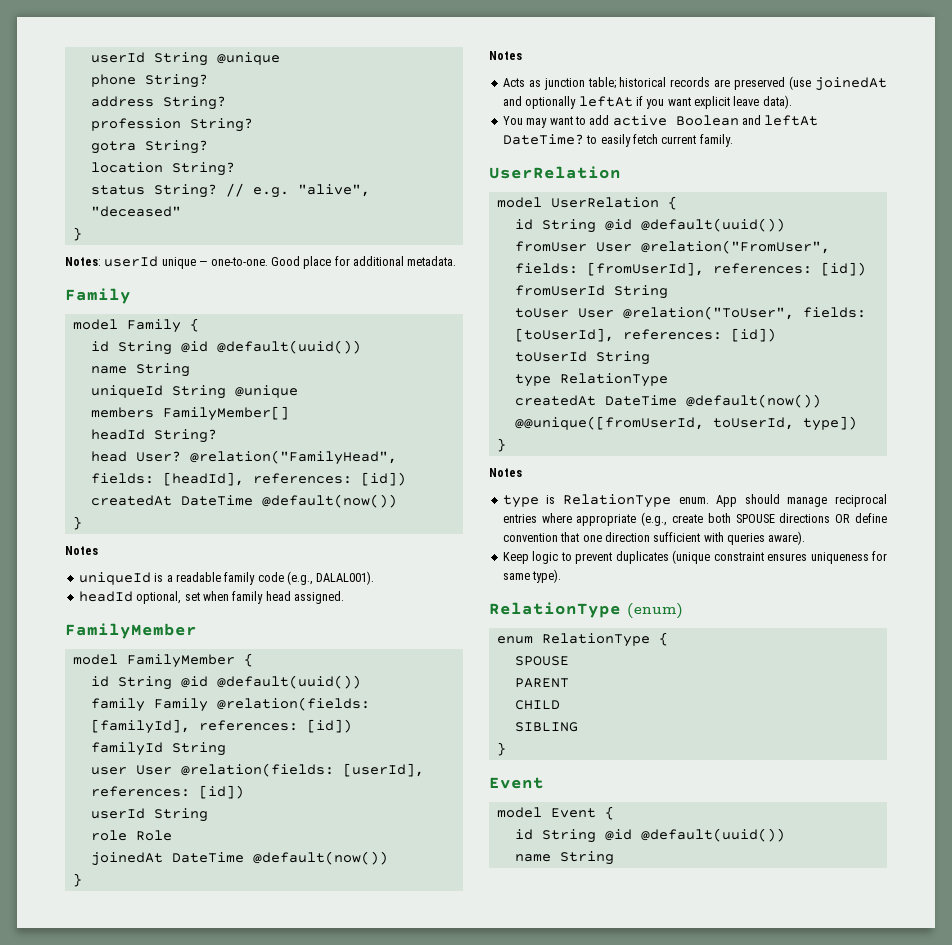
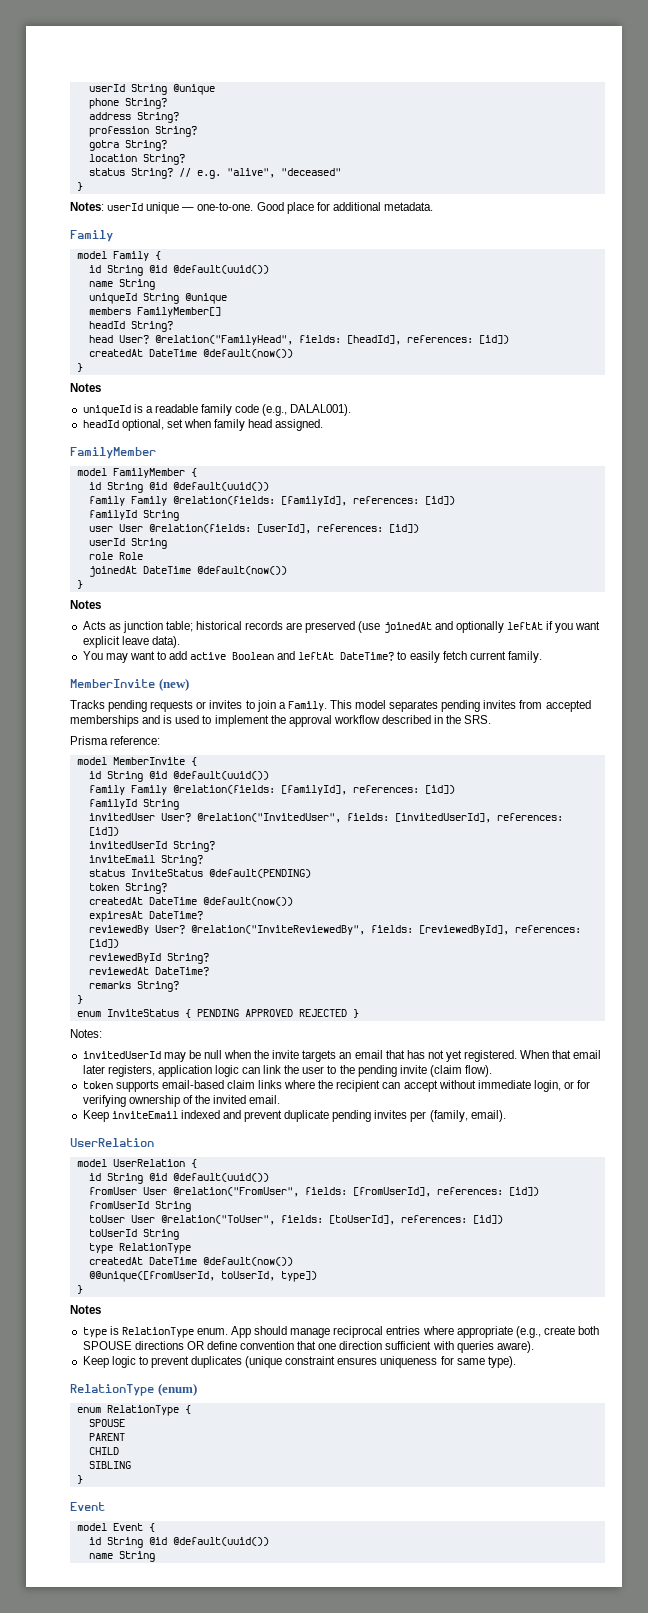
+ MemberInvite (new)
+ Tracks pending requests or invites to join a Family. This model separates pending invites from accepted memberships and is used to implement the approval workflow described in the SRS.
+ Prisma reference:
+ model MemberInvite {
+ id String @id @default(uuid())
+ family Family @relation(fields: [familyId], references: [id])
+ familyId String
+ invitedUser User? @relation("InvitedUser", fields: [invitedUserId], references: [id])
+ invitedUserId String?
+ inviteEmail String?
+ status InviteStatus @default(PENDING)
+ token String?
+ createdAt DateTime @default(now())
+ expiresAt DateTime?
+ reviewedBy User? @relation("InviteReviewedBy", fields: [reviewedById], references: [id])
+ reviewedById String?
+ reviewedAt DateTime?
+ remarks String?
+ }
+ enum InviteStatus { PENDING APPROVED REJECTED }
+ Notes:
+ invitedUserId may be null when the invite targets an email that has not yet registered. When that email later registers, application logic can link the user to the pending invite (claim flow).
+ token supports email-based claim links where the recipient can accept without immediate login, or for verifying ownership of the invited email.
+ Keep inviteEmail indexed and prevent duplicate pending invites per (family, email).

